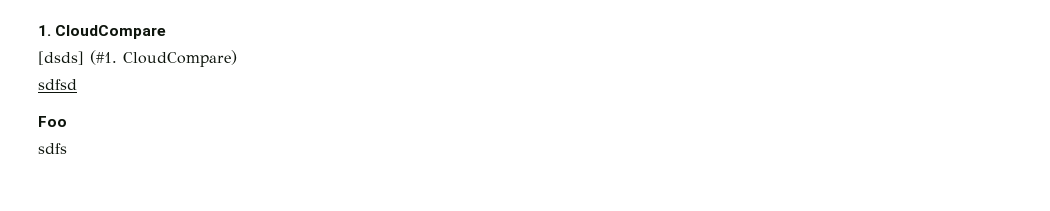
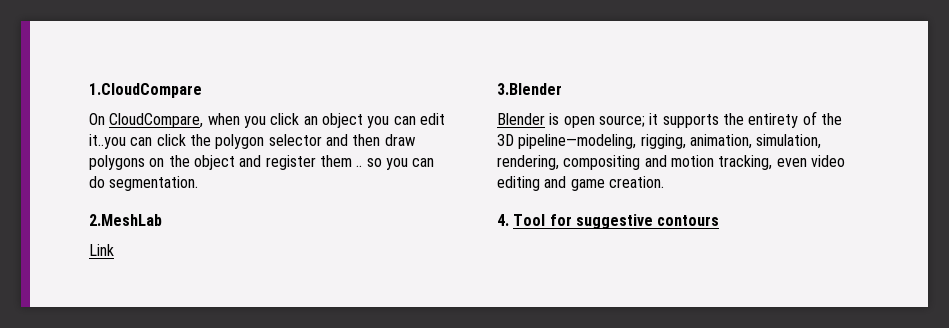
- 1. CloudCompare
- [dsds] (#1. CloudCompare)
- sdfsd
- Foo
- sdfs
+ 1.CloudCompare
+ On CloudCompare, when you click an object you can edit it..you can click the polygon selector and then draw polygons on the object and register them .. so you can do segmentation.
+ 2.MeshLab
+ Link
+ 3.Blender
+ Blender is open source; it supports the entirety of the 3D pipeline—modeling, rigging, animation, simulation, rendering, compositing and motion tracking, even video editing and game creation.
+ 4. Tool for suggestive contours

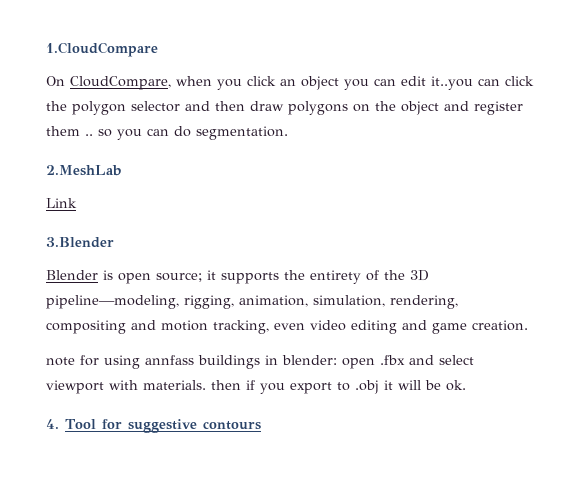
+ note for using annfass buildings in blender: open .fbx and select viewport with materials. then if you export to .obj it will be ok.

